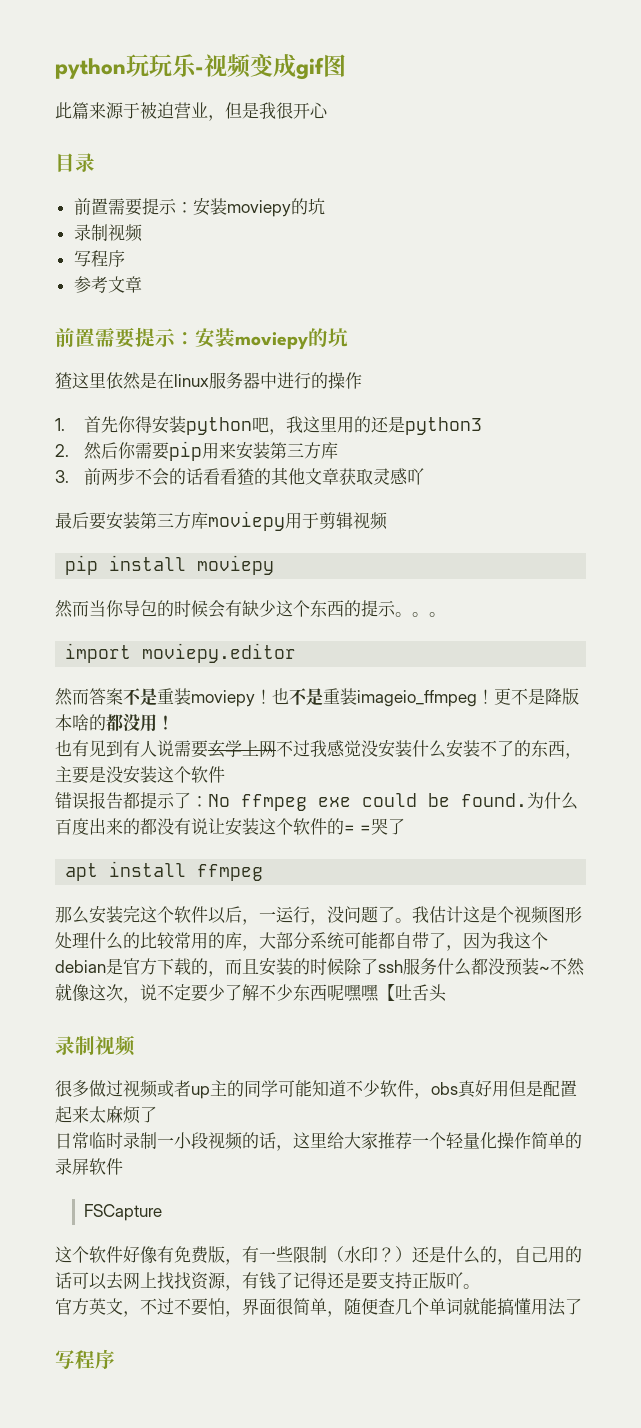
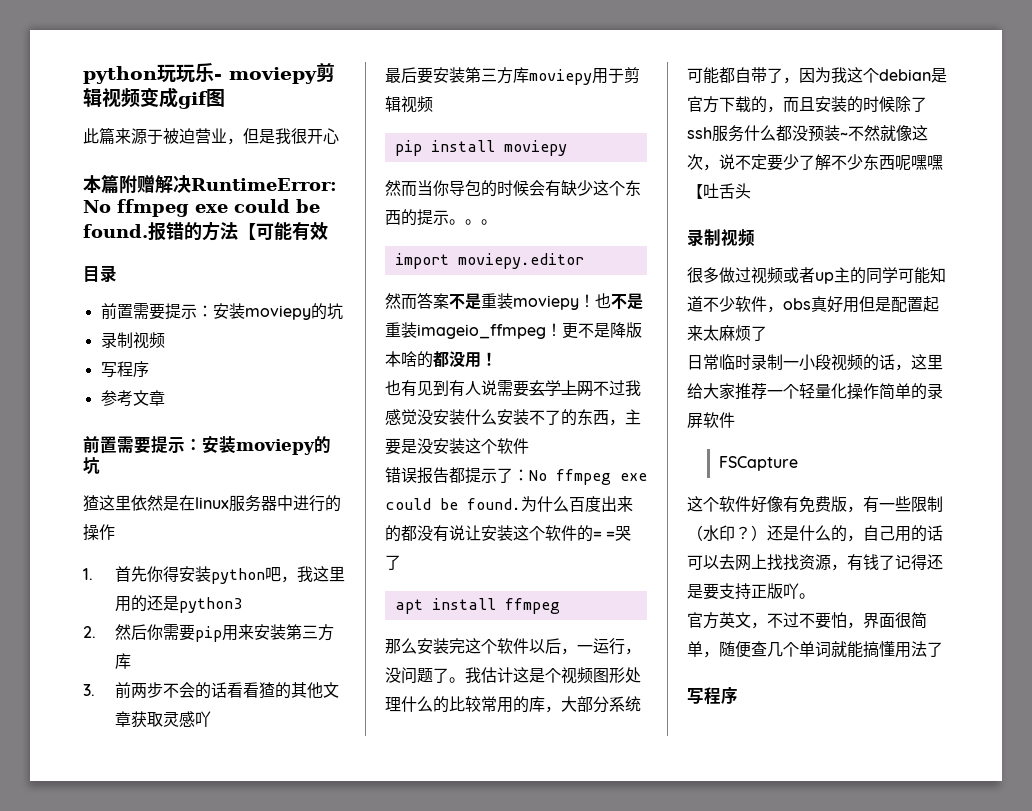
- python玩玩乐-视频变成gif图
+ python玩玩乐- moviepy剪辑视频变成gif图
+ 本篇附赠解决RuntimeError: No ffmpeg exe could be found.报错的方法【可能有效

